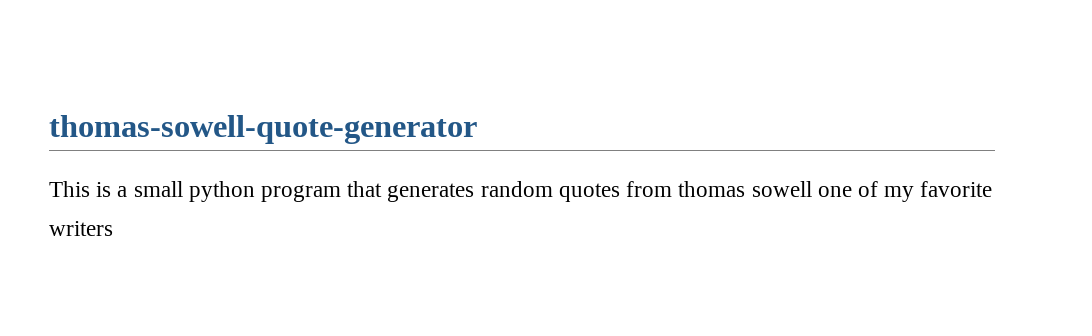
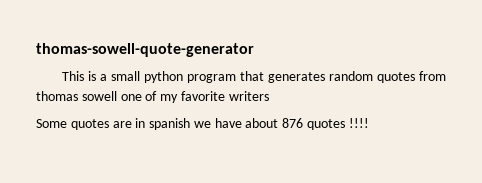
+ Some quotes are in spanish we have about 876 quotes !!!!

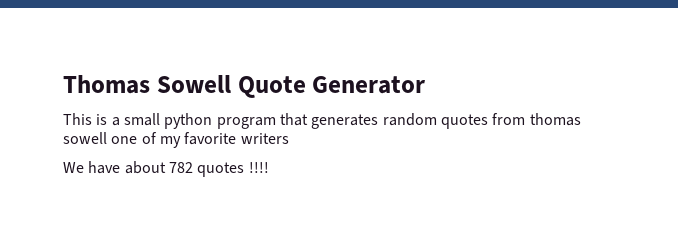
- thomas-sowell-quote-generator
+ Thomas Sowell Quote Generator
- Some quotes are in spanish we have about 876 quotes !!!!
+ We have about 782 quotes !!!!

